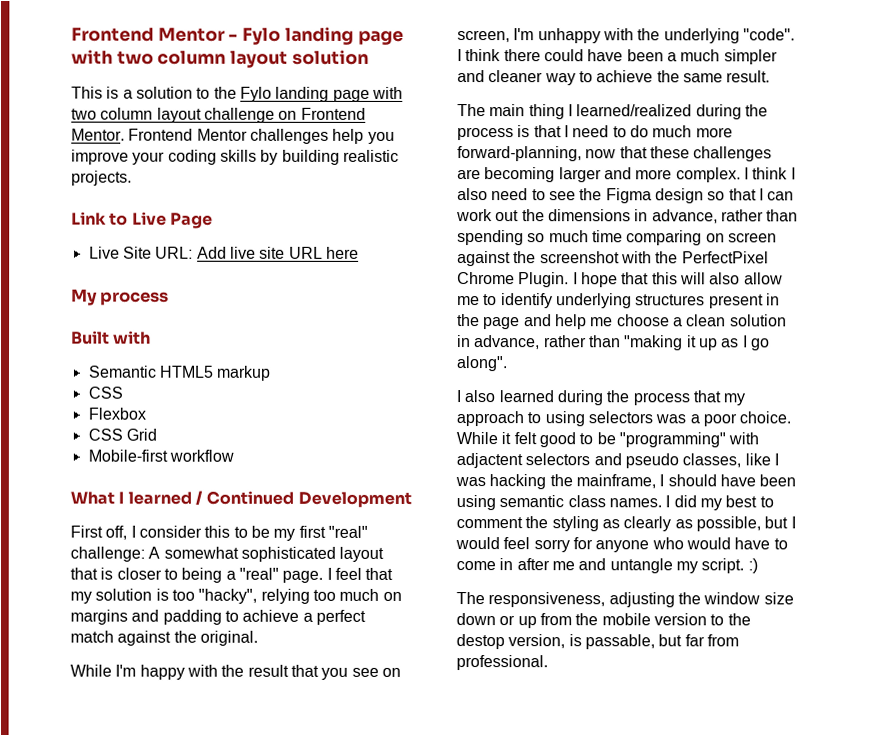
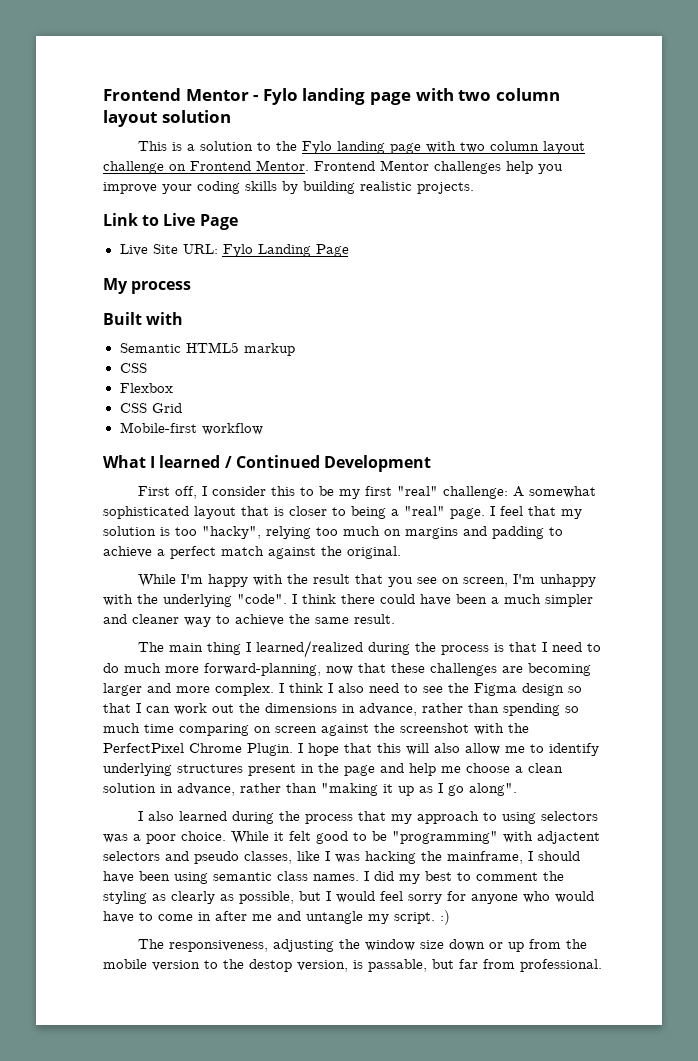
- Live Site URL: Add live site URL here
+ Live Site URL: Fylo Landing Page

